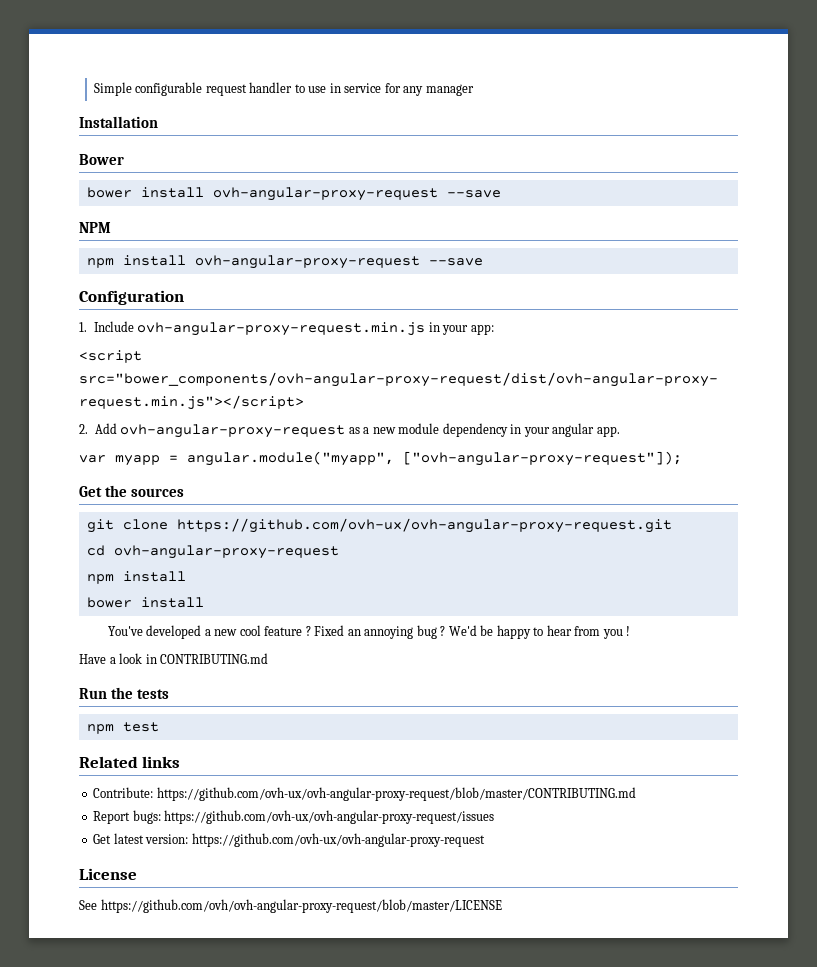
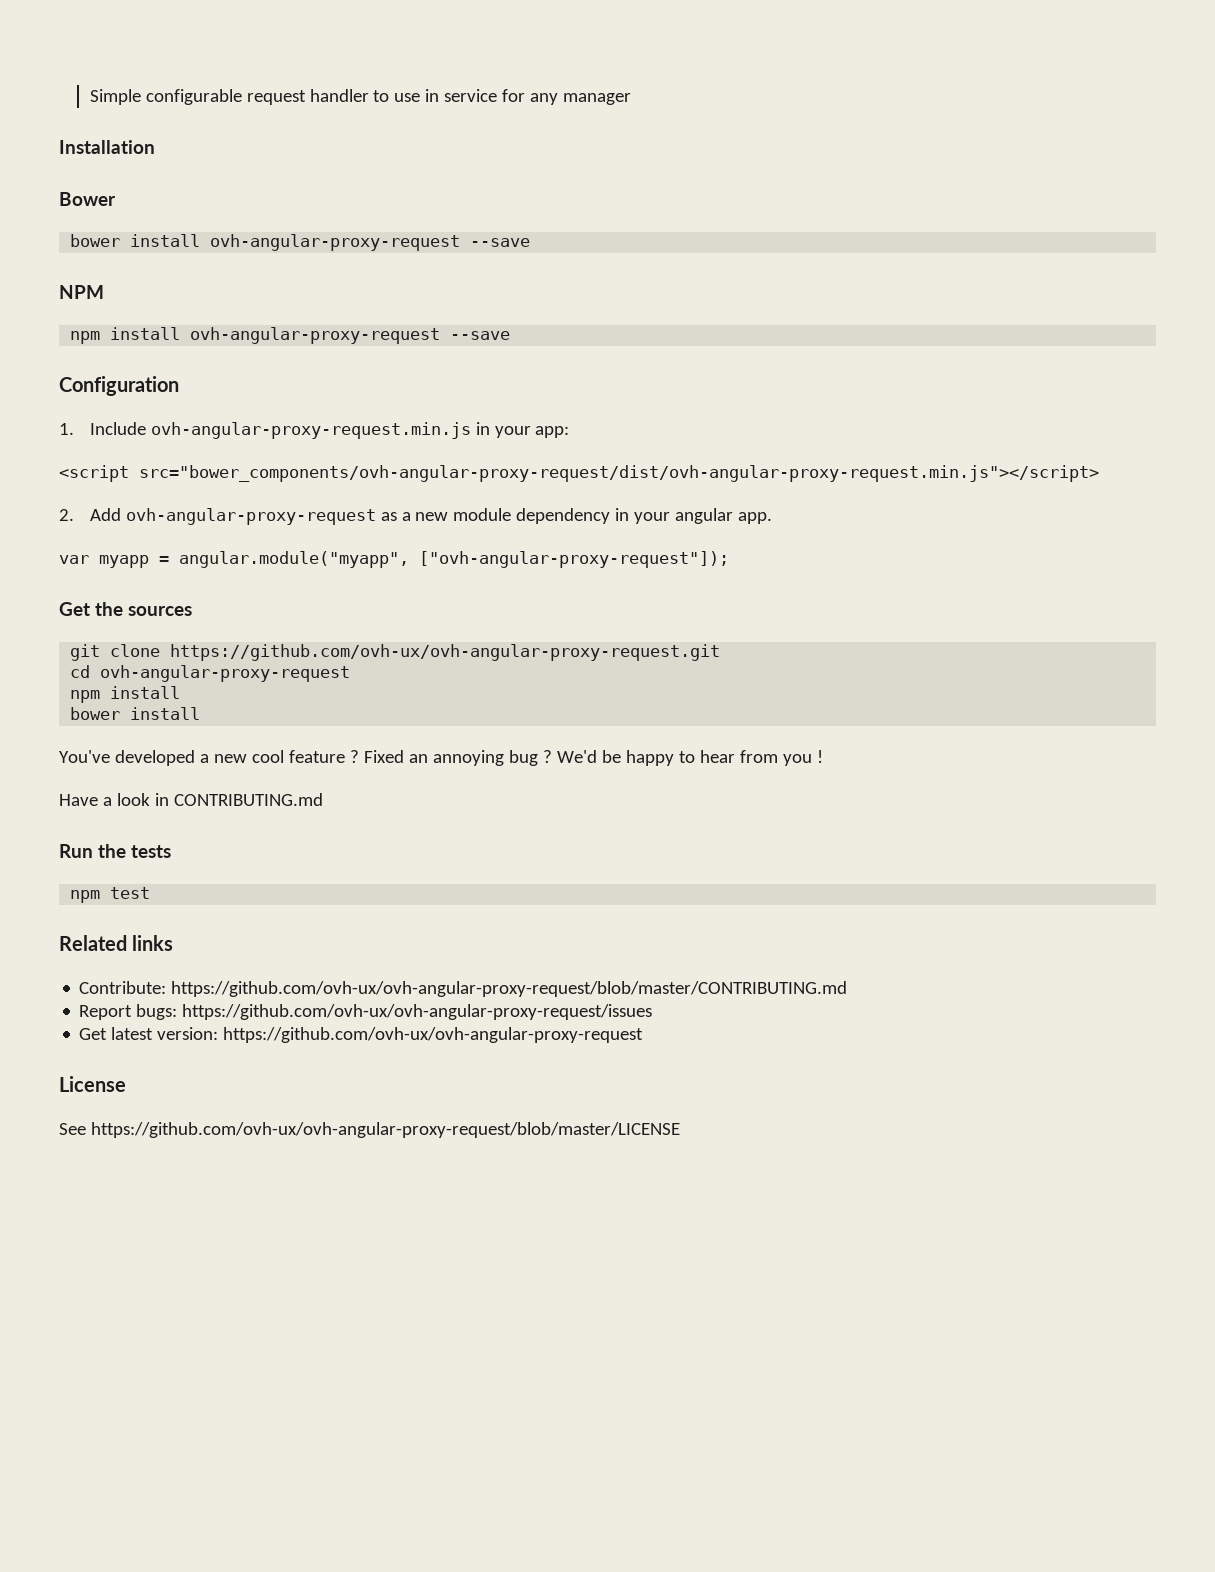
- See https://github.com/ovh/ovh-angular-proxy-request/blob/master/LICENSE
+ See https://github.com/ovh-ux/ovh-angular-proxy-request/blob/master/LICENSE

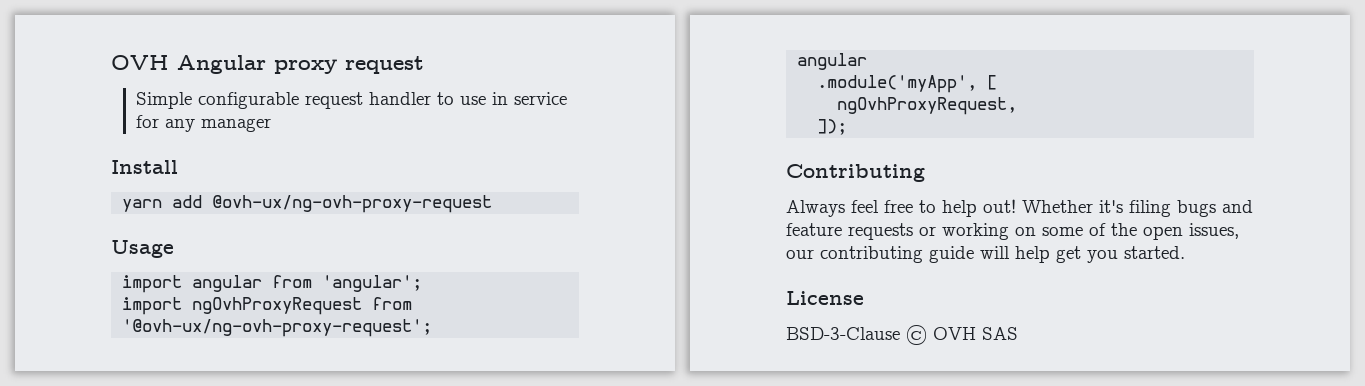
+ OVH Angular proxy request
- Installation
- Bower
- bower install ovh-angular-proxy-request --save
- NPM
- npm install ovh-angular-proxy-request --save
- Configuration
- 1. Include ovh-angular-proxy-request.min.js in your app:
- <script src="bower_components/ovh-angular-proxy-request/dist/ovh-angular-proxy-request.min.js"></script>
- 2. Add ovh-angular-proxy-request as a new module dependency in your angular app.
- var myapp = angular.module("myapp", ["ovh-angular-proxy-request"]);
- Get the sources
- git clone https://github.com/ovh-ux/ovh-angular-proxy-request.git
- cd ovh-angular-proxy-request
- npm install
- bower install
- You've developed a new cool feature ? Fixed an annoying bug ? We'd be happy to hear from you !
- Have a look in CONTRIBUTING.md
- Run the tests
- npm test
- Related links
- Contribute: https://github.com/ovh-ux/ovh-angular-proxy-request/blob/master/CONTRIBUTING.md
- Report bugs: https://github.com/ovh-ux/ovh-angular-proxy-request/issues
- Get latest version: https://github.com/ovh-ux/ovh-angular-proxy-request
+ Install
+ yarn add @ovh-ux/ng-ovh-proxy-request
+ Usage
+ import angular from 'angular';
+ import ngOvhProxyRequest from '@ovh-ux/ng-ovh-proxy-request';
+ angular
+ .module('myApp', [
+ ngOvhProxyRequest,
+ ]);
+ Contributing
+ Always feel free to help out! Whether it's filing bugs and feature requests or working on some of the open issues, our contributing guide will help get you started.
  License
- See https://github.com/ovh-ux/ovh-angular-proxy-request/blob/master/LICENSE
+ BSD-3-Clause © OVH SAS

